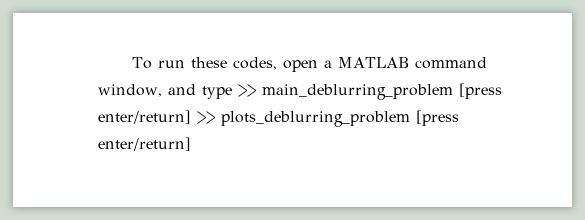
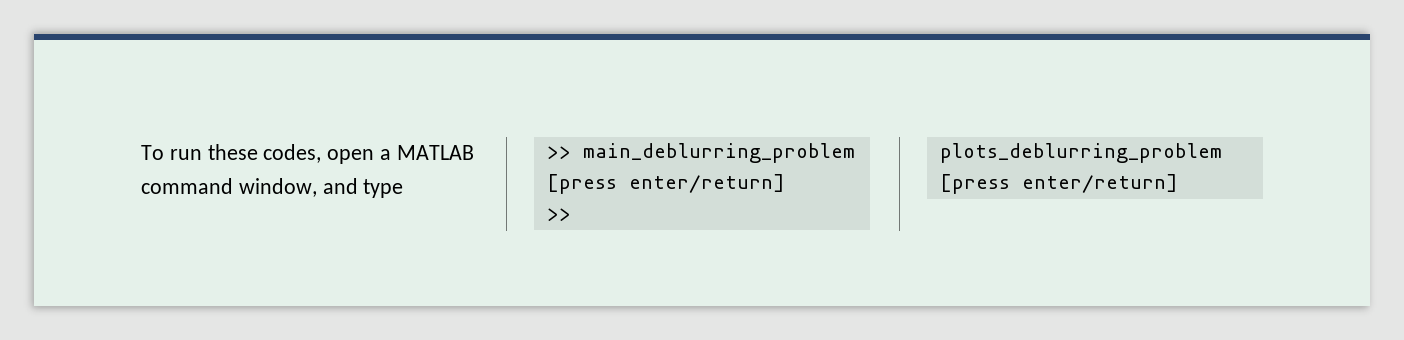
- To run these codes, open a MATLAB command window, and type >> main_deblurring_problem [press enter/return] >> plots_deblurring_problem [press enter/return]
+ To run these codes, open a MATLAB command window, and type
+ >> main_deblurring_problem [press enter/return]
+ >> plots_deblurring_problem [press enter/return]

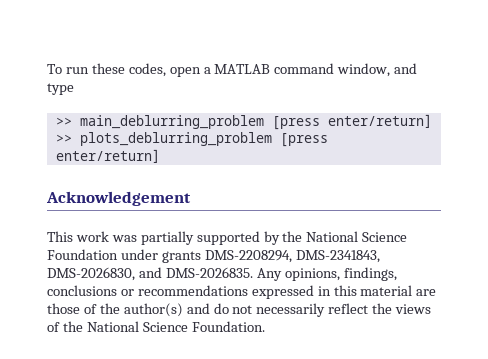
+ Acknowledgement
+ This work was partially supported by the National Science Foundation under grants DMS-2208294, DMS-2341843, DMS-2026830, and DMS-2026835. Any opinions, findings, conclusions or recommendations expressed in this material are those of the author(s) and do not necessarily reflect the views of the National Science Foundation.

